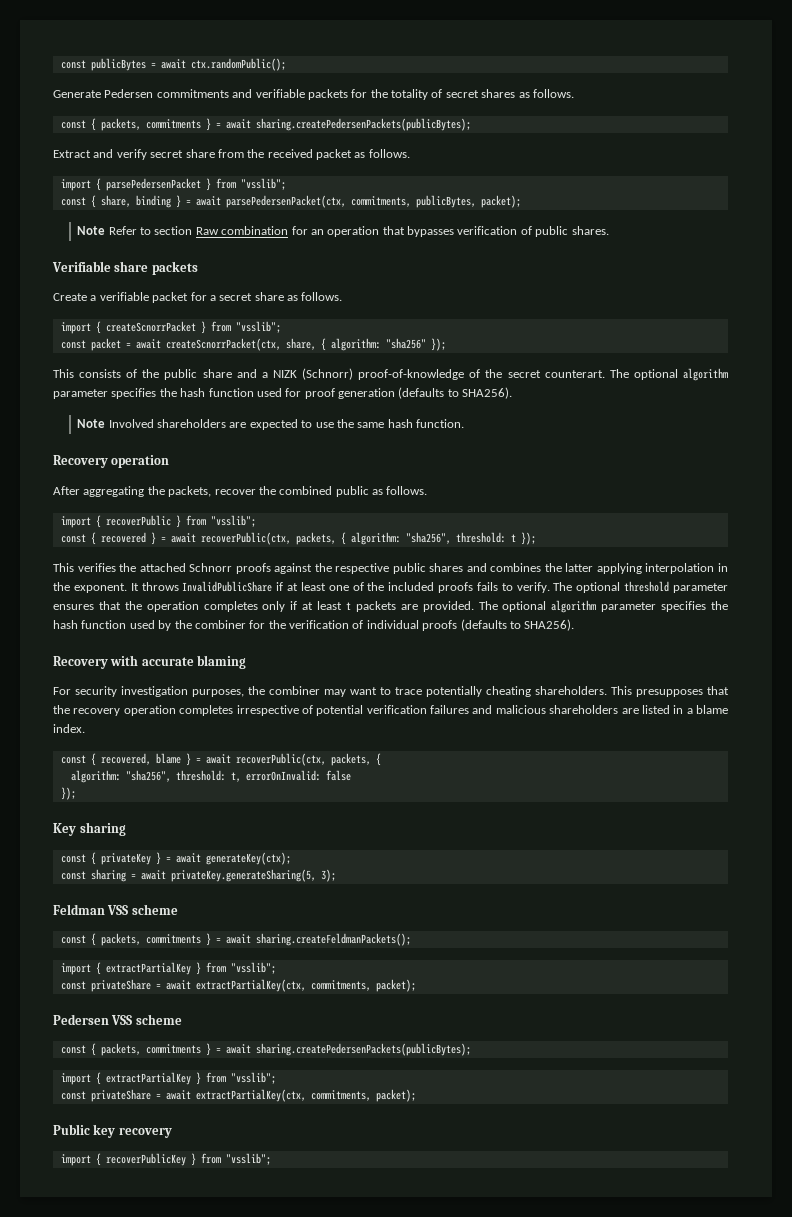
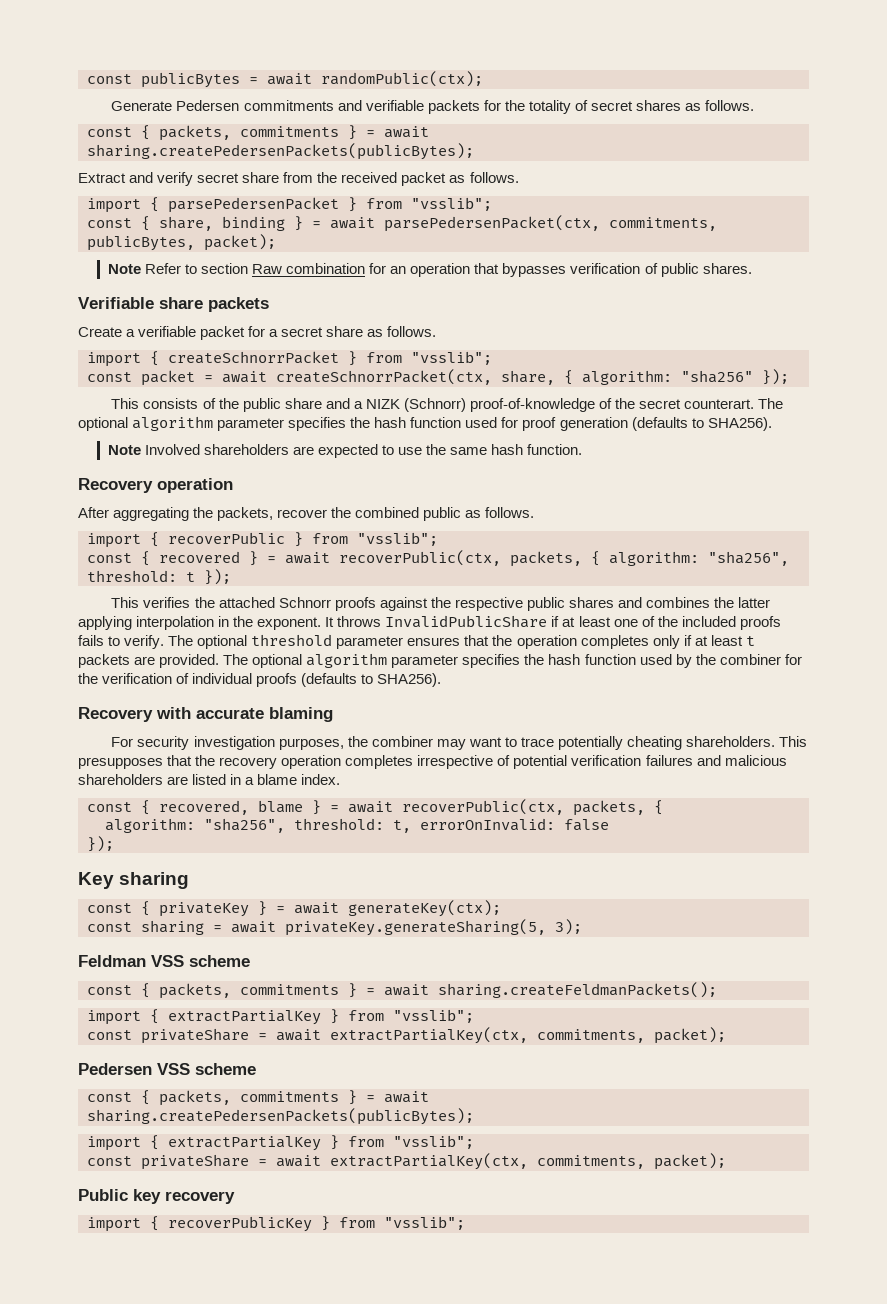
- const publicBytes = await ctx.randomPublic();
+ const publicBytes = await randomPublic(ctx);
- import { createScnorrPacket } from "vsslib";
+ import { createSchnorrPacket } from "vsslib";
- const packet = await createScnorrPacket(ctx, share, { algorithm: "sha256" });
+ const packet = await createSchnorrPacket(ctx, share, { algorithm: "sha256" });

